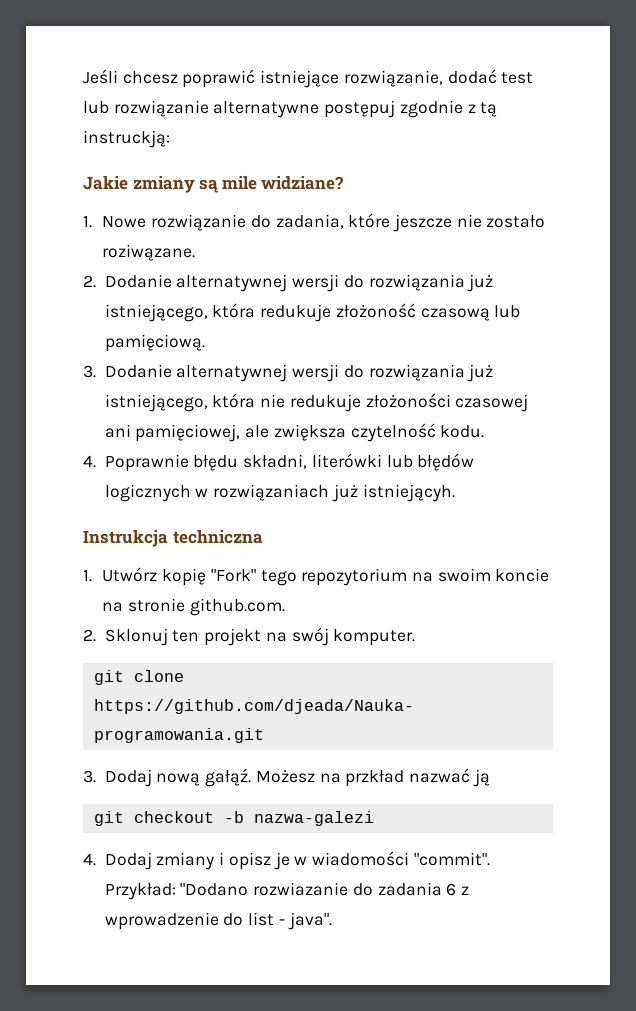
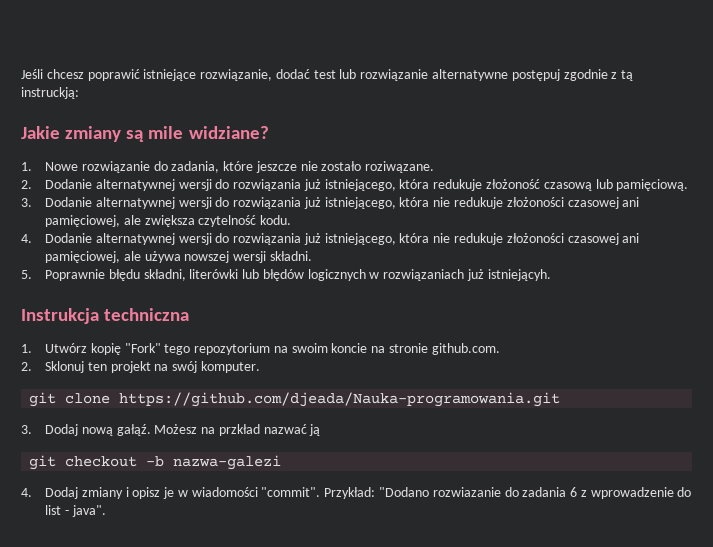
- 4. Poprawnie błędu składni, literówki lub błędów logicznych w rozwiązaniach już istniejącyh.
+ 4. Dodanie alternatywnej wersji do rozwiązania już istniejącego, która nie redukuje złożoności czasowej ani pamięciowej, ale używa nowszej wersji składni.
+ 5. Poprawnie błędu składni, literówki lub błędów logicznych w rozwiązaniach już istniejącyh.

